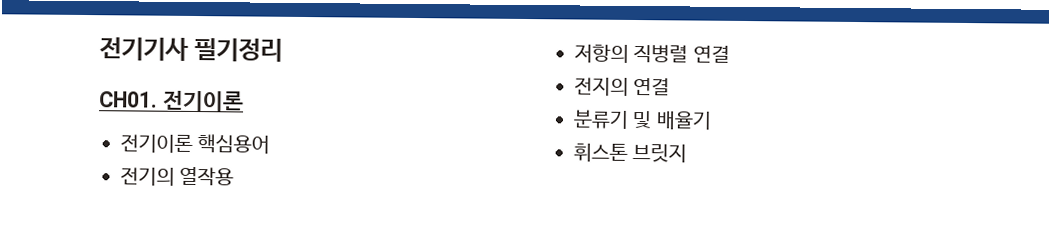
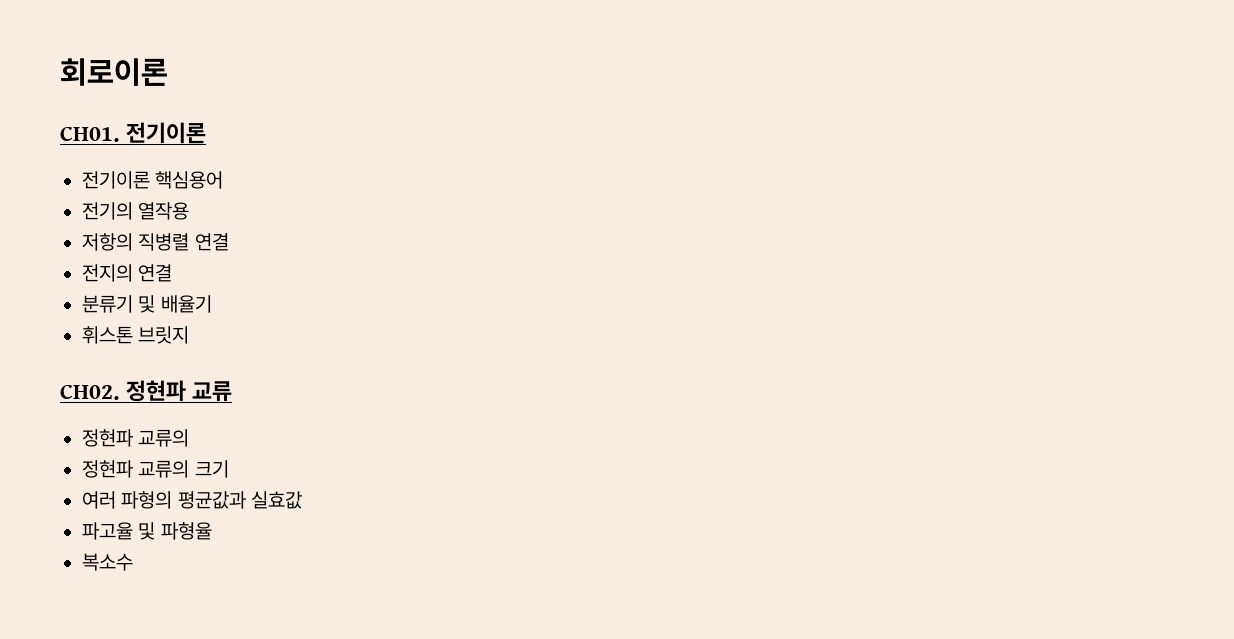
- 전기기사 필기정리
+ 회로이론
+ CH02. 정현파 교류
+ 정현파 교류의
+ 정현파 교류의 크기
+ 여러 파형의 평균값과 실효값
+ 파고율 및 파형율
+ 복소수

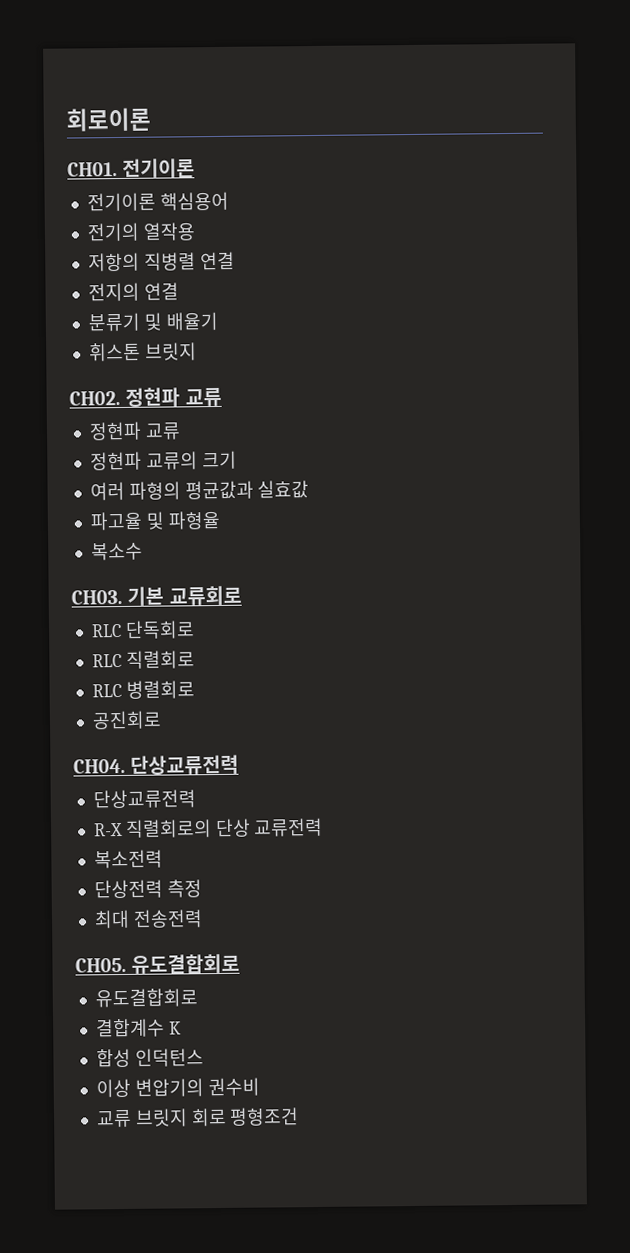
  CH02. 정현파 교류
- 정현파 교류의
+ 정현파 교류
+ CH03. 기본 교류회로
+ RLC 단독회로
+ RLC 직렬회로
+ RLC 병렬회로
+ 공진회로
+ CH04. 단상교류전력
+ 단상교류전력
+ R-X 직렬회로의 단상 교류전력
+ 복소전력
+ 단상전력 측정
+ 최대 전송전력
+ CH05. 유도결합회로
+ 유도결합회로
+ 결합계수 K
+ 합성 인덕턴스
+ 이상 변압기의 권수비
+ 교류 브릿지 회로 평형조건

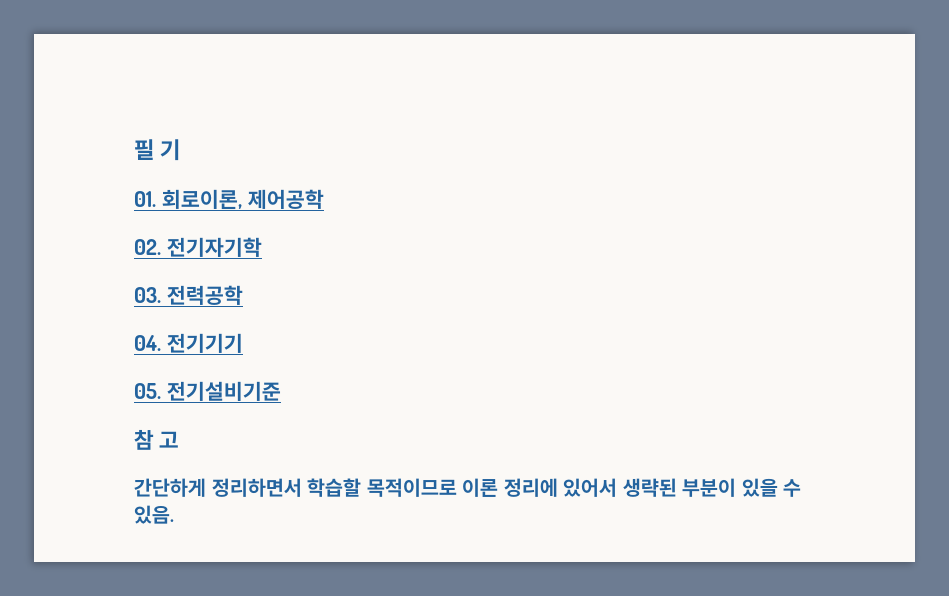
- 회로이론
- CH01. 전기이론
- 전기이론 핵심용어
- 전기의 열작용
- 저항의 직병렬 연결
- 전지의 연결
- 분류기 및 배율기
- 휘스톤 브릿지
- CH02. 정현파 교류
- 정현파 교류
- 정현파 교류의 크기
- 여러 파형의 평균값과 실효값
- 파고율 및 파형율
- 복소수
- CH03. 기본 교류회로
- RLC 단독회로
- RLC 직렬회로
- RLC 병렬회로
- 공진회로
- CH04. 단상교류전력
- 단상교류전력
- R-X 직렬회로의 단상 교류전력
- 복소전력
- 단상전력 측정
- 최대 전송전력
- CH05. 유도결합회로
- 유도결합회로
- 결합계수 K
- 합성 인덕턴스
- 이상 변압기의 권수비
- 교류 브릿지 회로 평형조건
+ 필 기
+ 01. 회로이론, 제어공학
+ 02. 전기자기학
+ 03. 전력공학
+ 04. 전기기기
+ 05. 전기설비기준
+ 참 고
+ 간단하게 정리하면서 학습할 목적이므로 이론 정리에 있어서 생략된 부분이 있을 수 있음.

